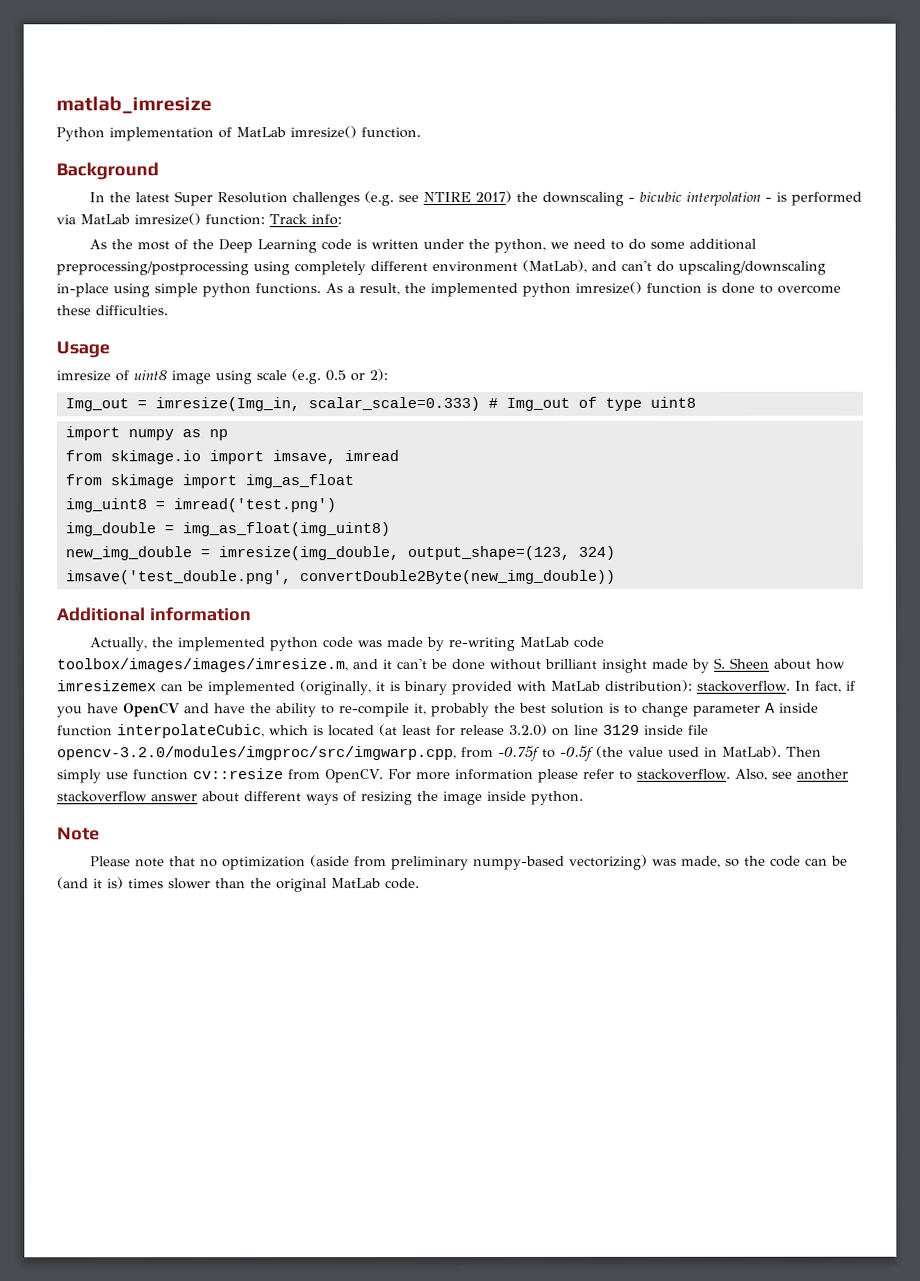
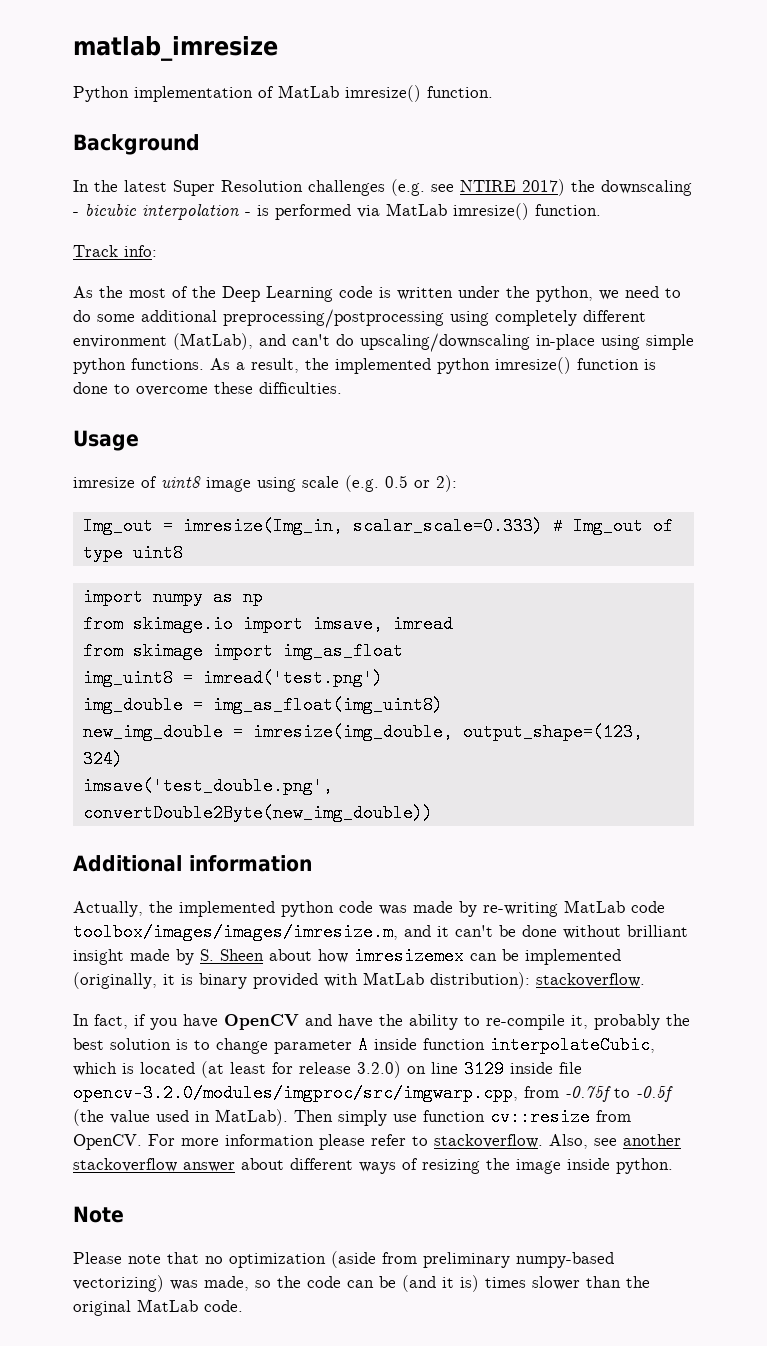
- In the latest Super Resolution challenges (e.g. see NTIRE 2017) the downscaling - bicubic interpolation - is performed via MatLab imresize() function: Track info:
+ In the latest Super Resolution challenges (e.g. see NTIRE 2017) the downscaling - bicubic interpolation - is performed via MatLab imresize() function.
+ Track info:
- Actually, the implemented python code was made by re-writing MatLab code toolbox/images/images/imresize.m, and it can't be done without brilliant insight made by S. Sheen about how imresizemex can be implemented (originally, it is binary provided with MatLab distribution): stackoverflow. In fact, if you have OpenCV and have the ability to re-compile it, probably the best solution is to change parameter A inside function interpolateCubic, which is located (at least for release 3.2.0) on line 3129 inside file opencv-3.2.0/modules/imgproc/src/imgwarp.cpp, from -0.75f to -0.5f (the value used in MatLab).
+ Actually, the implemented python code was made by re-writing MatLab code toolbox/images/images/imresize.m, and it can't be done without brilliant insight made by S. Sheen about how imresizemex can be implemented (originally, it is binary provided with MatLab distribution): stackoverflow.
+ In fact, if you have OpenCV and have the ability to re-compile it, probably the best solution is to change parameter A inside function interpolateCubic, which is located (at least for release 3.2.0) on line 3129 inside file opencv-3.2.0/modules/imgproc/src/imgwarp.cpp, from -0.75f to -0.5f (the value used in MatLab).

